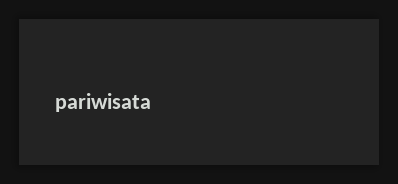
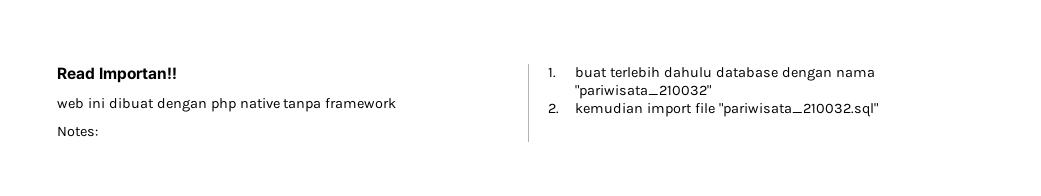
- pariwisata
+ Read Importan!!
+ web ini dibuat dengan php native tanpa framework
+ Notes:
+ 1. buat terlebih dahulu database dengan nama "pariwisata_210032"
+ 2. kemudian import file "pariwisata_210032.sql"

